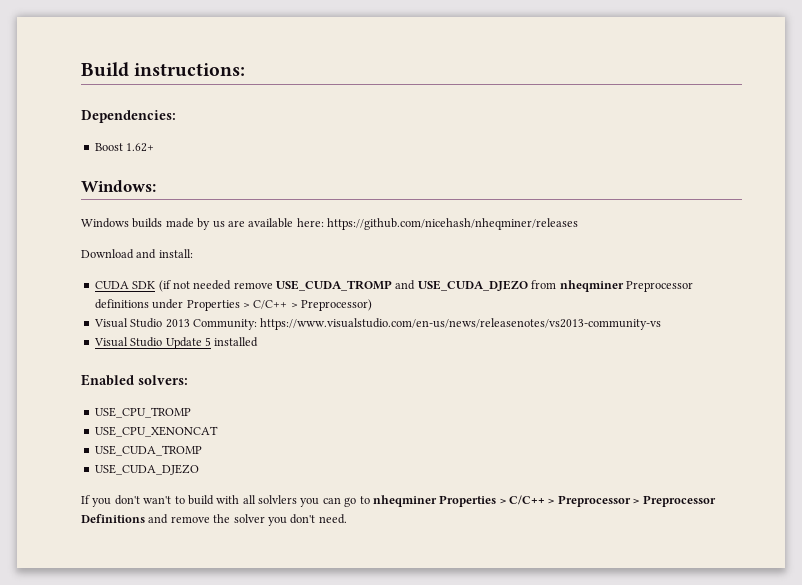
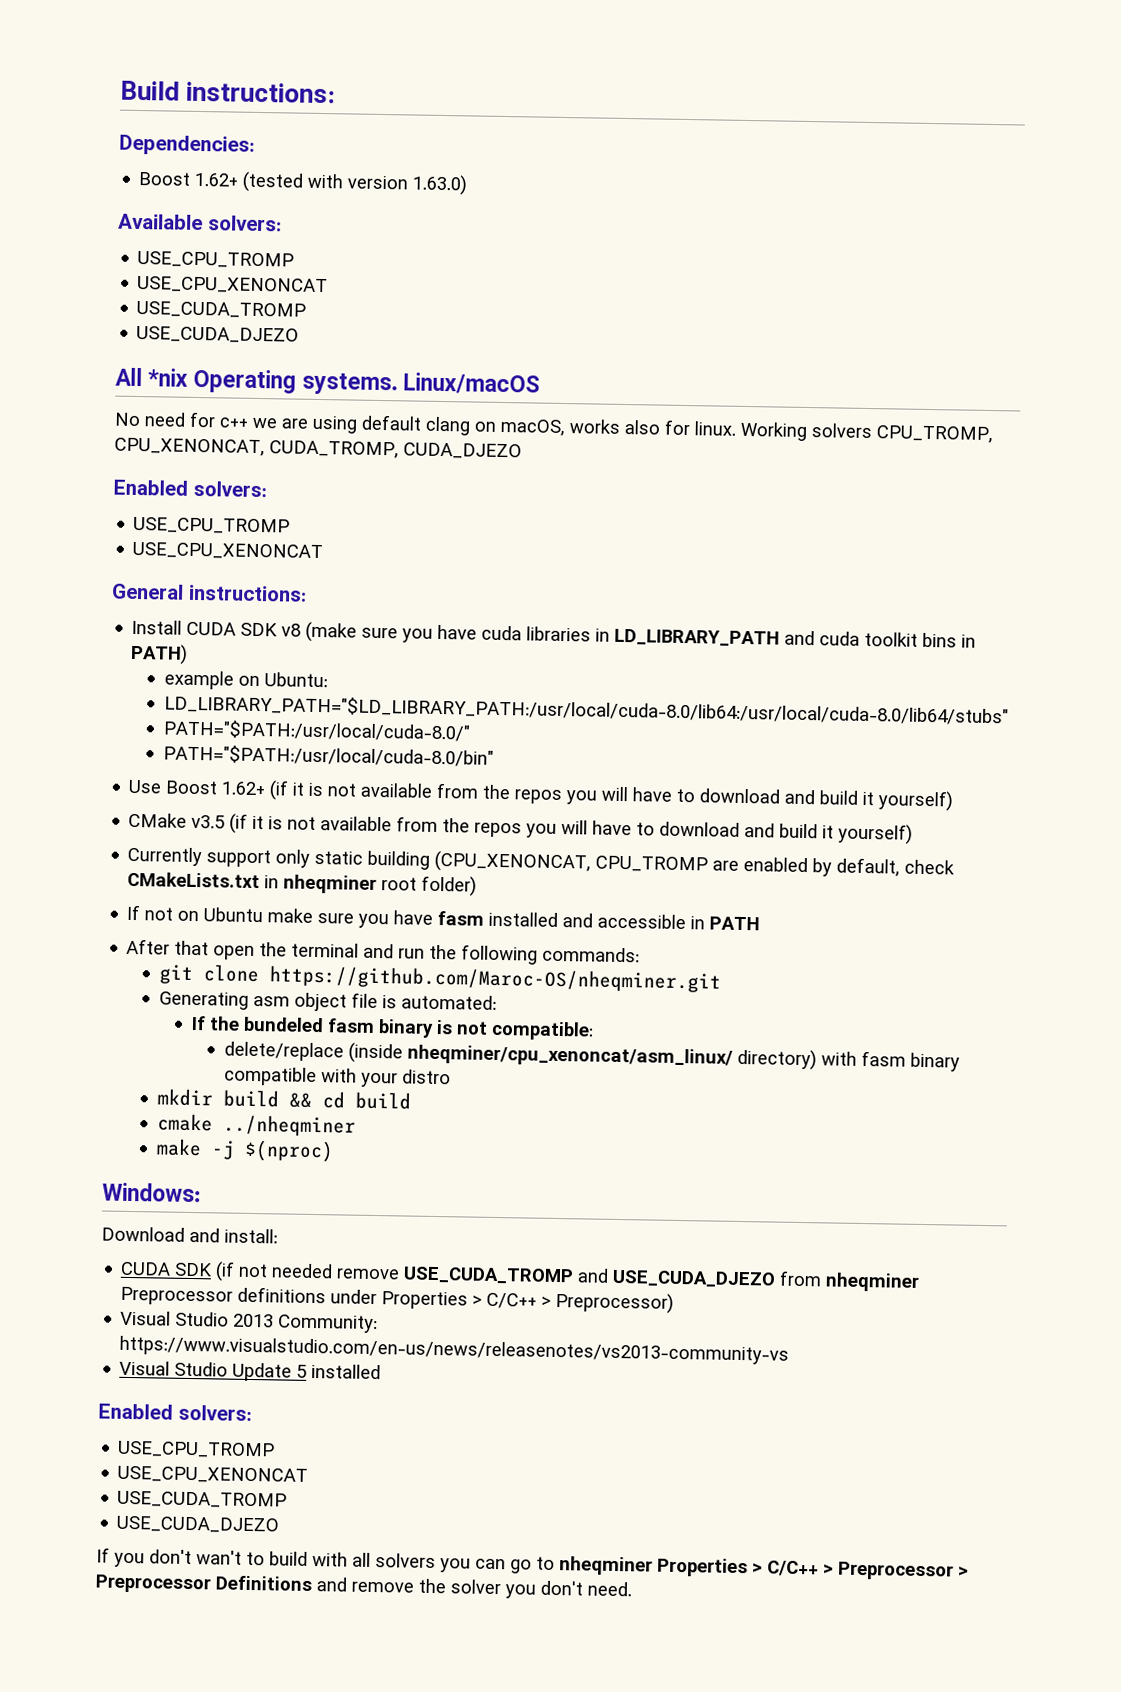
- Boost 1.62+
+ Boost 1.62+ (tested with version 1.63.0)
+ Available solvers:
+ USE_CPU_TROMP
+ USE_CPU_XENONCAT
+ USE_CUDA_TROMP
+ USE_CUDA_DJEZO
+ All *nix Operating systems. Linux/macOS
+ No need for c++ we are using default clang on macOS, works also for linux. Working solvers CPU_TROMP, CPU_XENONCAT, CUDA_TROMP, CUDA_DJEZO
+ Enabled solvers:
+ USE_CPU_TROMP
+ USE_CPU_XENONCAT
+ General instructions:
+ Install CUDA SDK v8 (make sure you have cuda libraries in LD_LIBRARY_PATH and cuda toolkit bins in PATH)
+ example on Ubuntu:
+ LD_LIBRARY_PATH="$LD_LIBRARY_PATH:/usr/local/cuda-8.0/lib64:/usr/local/cuda-8.0/lib64/stubs"
+ PATH="$PATH:/usr/local/cuda-8.0/"
+ PATH="$PATH:/usr/local/cuda-8.0/bin"
+ Use Boost 1.62+ (if it is not available from the repos you will have to download and build it yourself)
+ CMake v3.5 (if it is not available from the repos you will have to download and build it yourself)
+ Currently support only static building (CPU_XENONCAT, CPU_TROMP are enabled by default, check CMakeLists.txt in nheqminer root folder)
+ If not on Ubuntu make sure you have fasm installed and accessible in PATH
+ After that open the terminal and run the following commands:
+ git clone https://github.com/Maroc-OS/nheqminer.git
+ Generating asm object file is automated:
+ If the bundeled fasm binary is not compatible:
+ delete/replace (inside nheqminer/cpu_xenoncat/asm_linux/ directory) with fasm binary compatible with your distro
+ mkdir build && cd build
+ cmake ../nheqminer
+ make -j $(nproc)
  Windows:
- Windows builds made by us are available here: https://github.com/nicehash/nheqminer/releases
- If you don't wan't to build with all solvlers you can go to nheqminer Properties > C/C++ > Preprocessor > Preprocessor Definitions and remove the solver you don't need.
+ If you don't wan't to build with all solvers you can go to nheqminer Properties > C/C++ > Preprocessor > Preprocessor Definitions and remove the solver you don't need.

